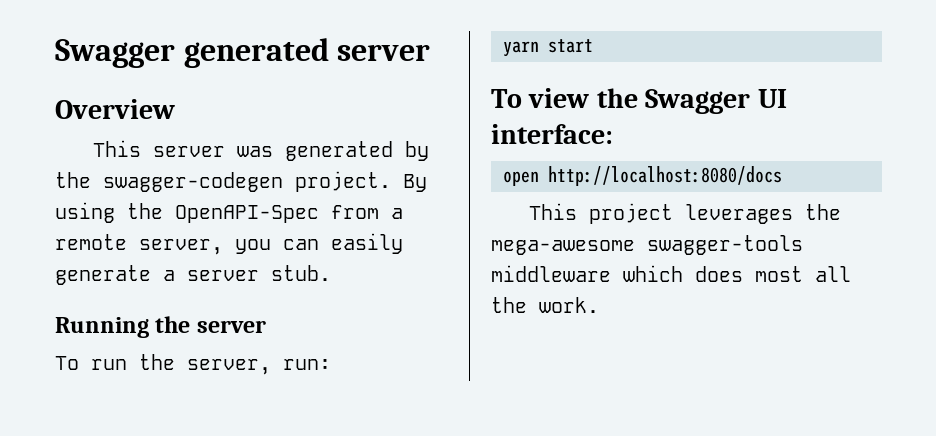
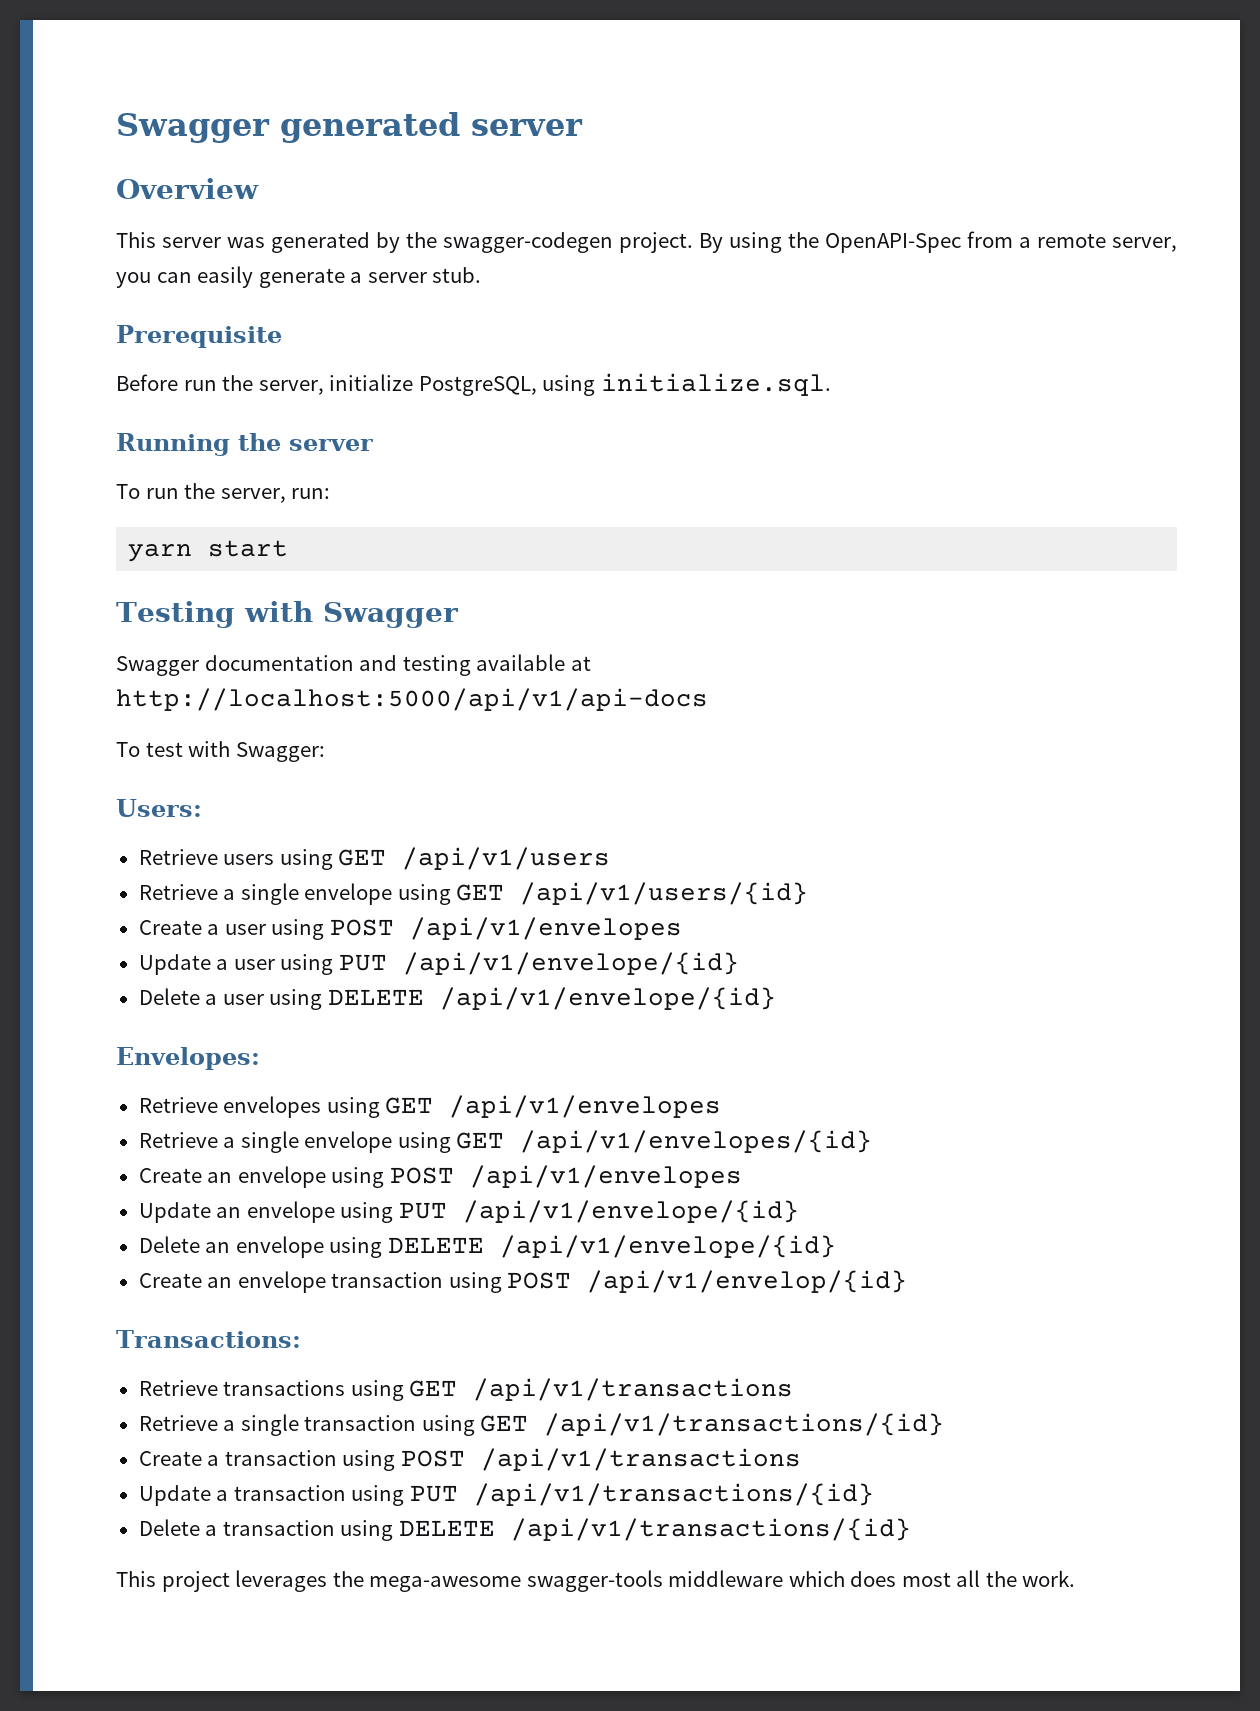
+ Prerequisite
+ Before run the server, initialize PostgreSQL, using initialize.sql.
- To view the Swagger UI interface:
- open http://localhost:8080/docs
+ Testing with Swagger
+ Swagger documentation and testing available at http://localhost:5000/api/v1/api-docs
+ To test with Swagger:
+ Users:
+ Retrieve users using GET /api/v1/users
+ Retrieve a single envelope using GET /api/v1/users/{id}
+ Create a user using POST /api/v1/envelopes
+ Update a user using PUT /api/v1/envelope/{id}
+ Delete a user using DELETE /api/v1/envelope/{id}
+ Envelopes:
+ Retrieve envelopes using GET /api/v1/envelopes
+ Retrieve a single envelope using GET /api/v1/envelopes/{id}
+ Create an envelope using POST /api/v1/envelopes
+ Update an envelope using PUT /api/v1/envelope/{id}
+ Delete an envelope using DELETE /api/v1/envelope/{id}
+ Create an envelope transaction using POST /api/v1/envelop/{id}
+ Transactions:
+ Retrieve transactions using GET /api/v1/transactions
+ Retrieve a single transaction using GET /api/v1/transactions/{id}
+ Create a transaction using POST /api/v1/transactions
+ Update a transaction using PUT /api/v1/transactions/{id}
+ Delete a transaction using DELETE /api/v1/transactions/{id}

